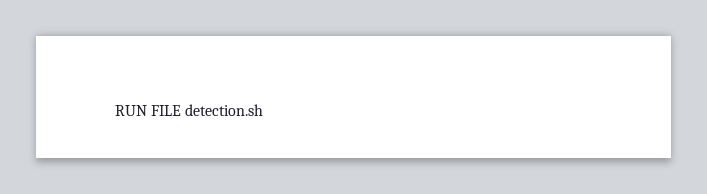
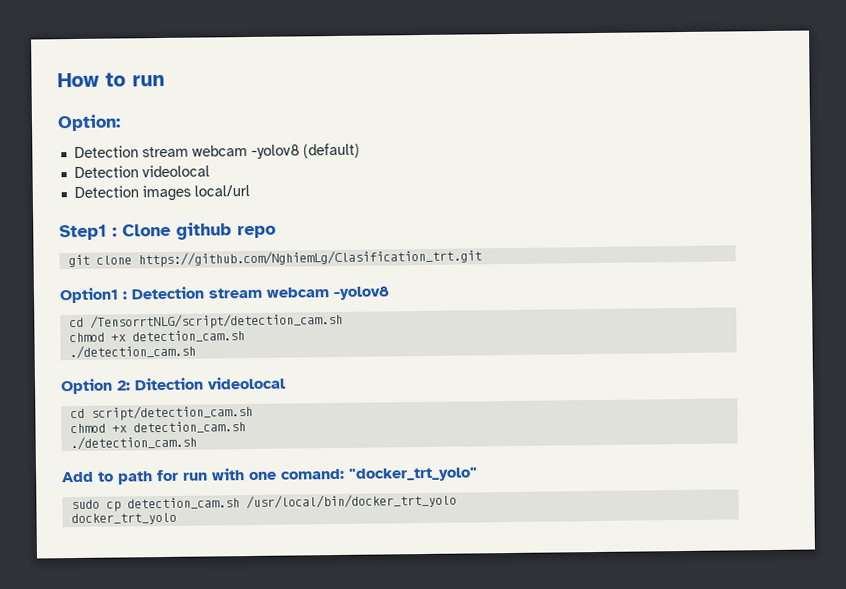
- RUN FILE detection.sh
+ How to run
+ Option:
+ Detection stream webcam -yolov8 (default)
+ Detection videolocal
+ Detection images local/url
+ Step1 : Clone github repo
+ git clone https://github.com/NghiemLg/Clasification_trt.git
+ Option1 : Detection stream webcam -yolov8
+ cd /TensorrtNLG/script/detection_cam.sh
+ chmod +x detection_cam.sh
+ ./detection_cam.sh
+ Option 2: Ditection videolocal
+ cd script/detection_cam.sh
+ chmod +x detection_cam.sh
+ ./detection_cam.sh
+ Add to path for run with one comand: "docker_trt_yolo"
+ sudo cp detection_cam.sh /usr/local/bin/docker_trt_yolo
+ docker_trt_yolo

